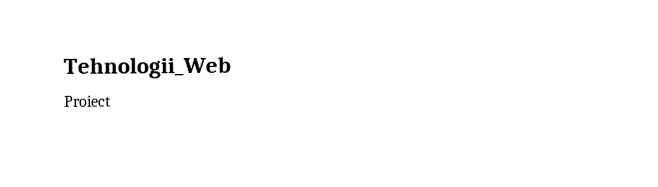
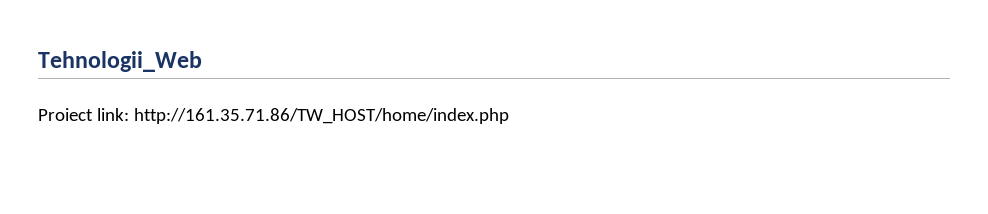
- Proiect
+ Proiect link: http://161.35.71.86/TW_HOST/home/index.php

